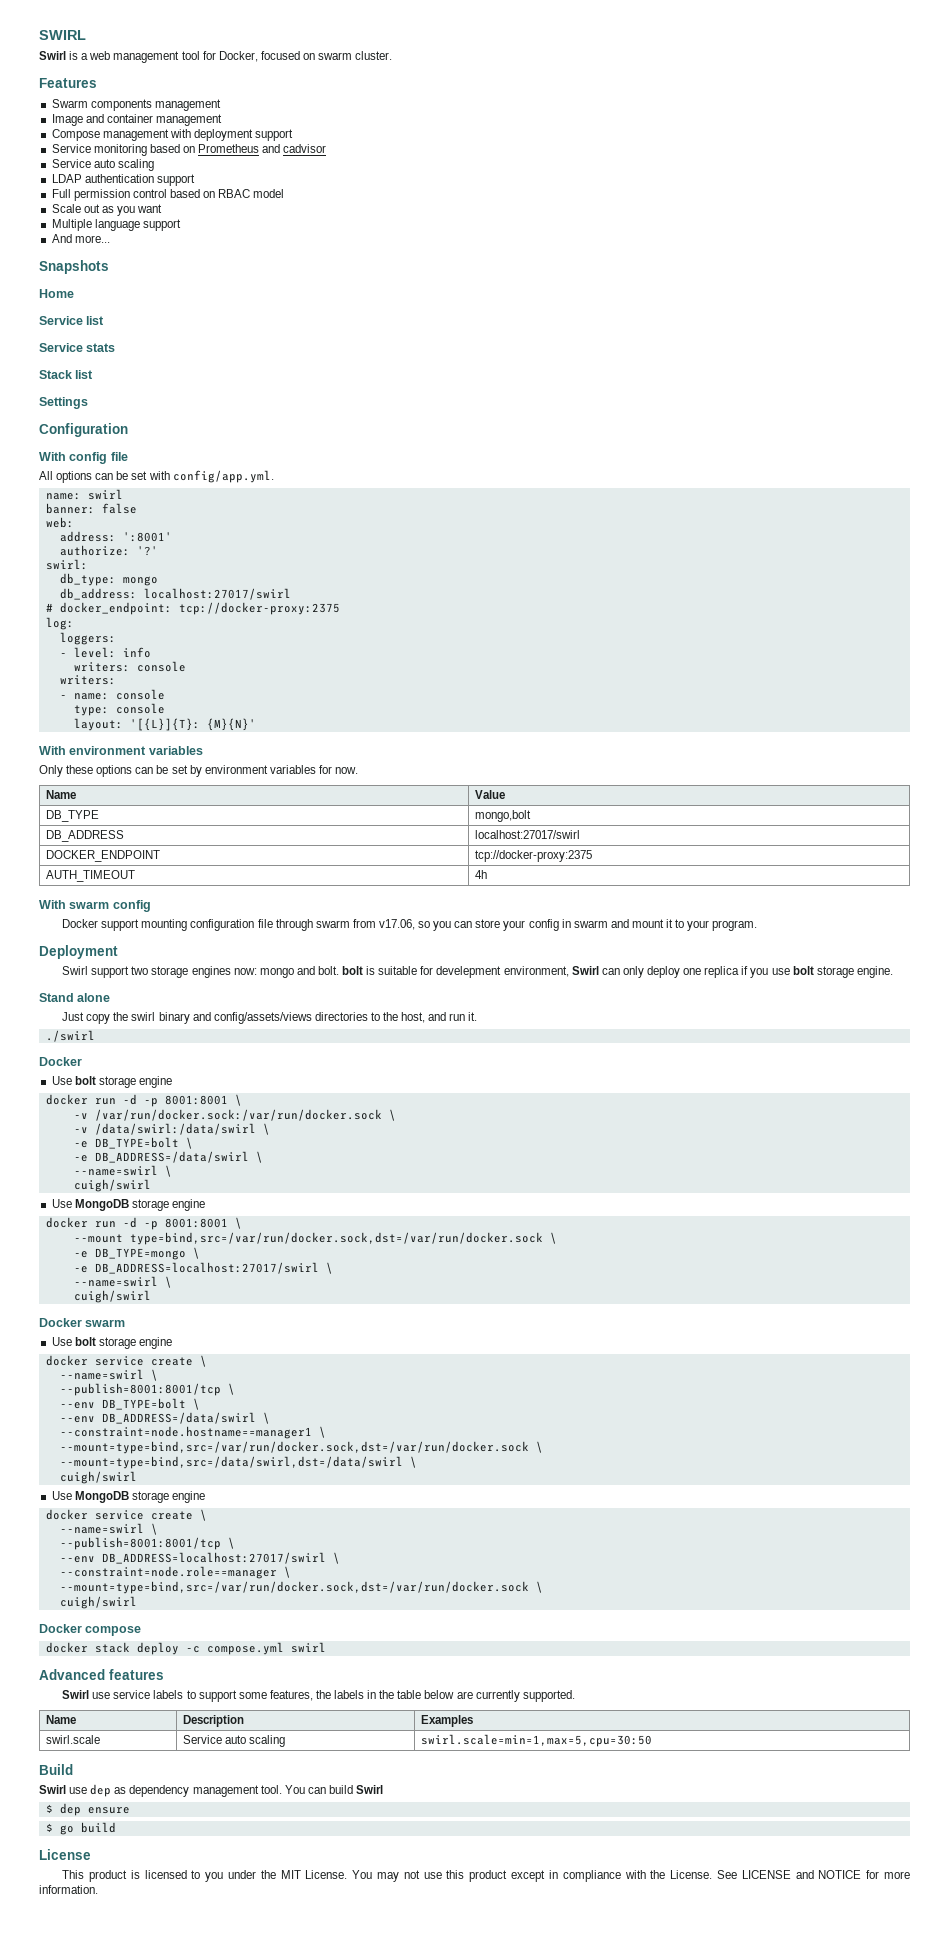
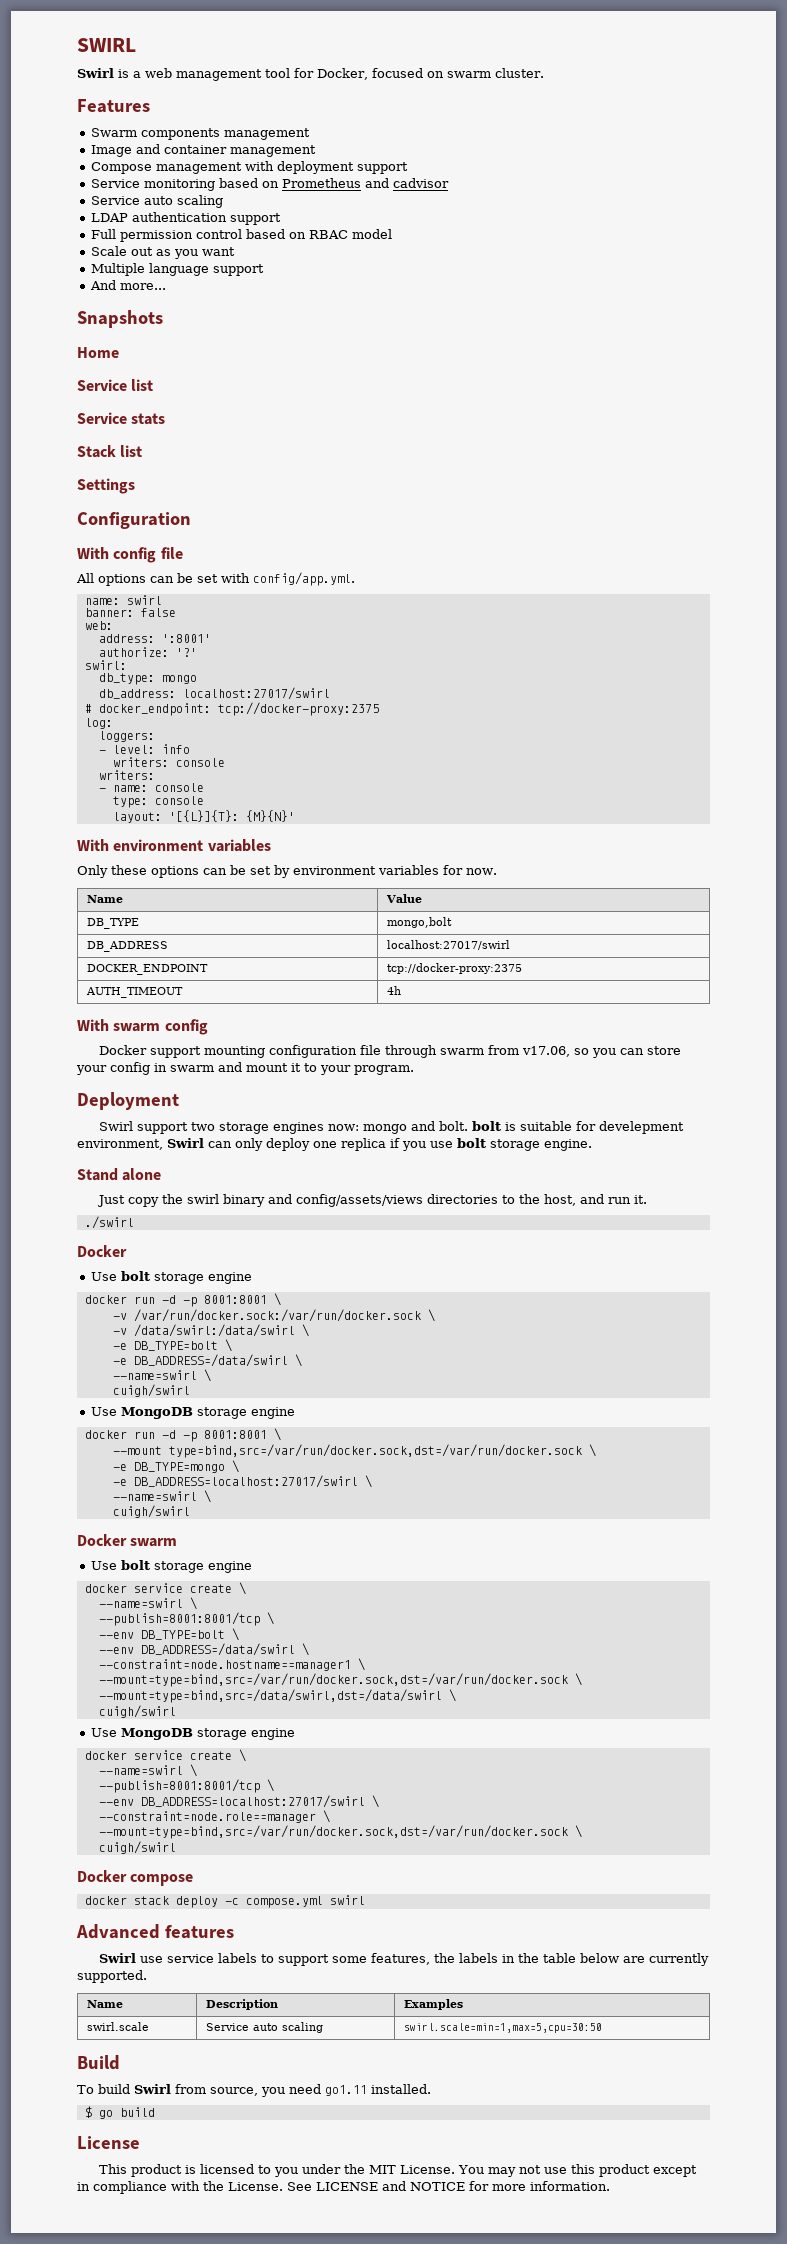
- Swirl use dep as dependency management tool. You can build Swirl
- $ dep ensure
+ To build Swirl from source, you need go1.11 installed.

